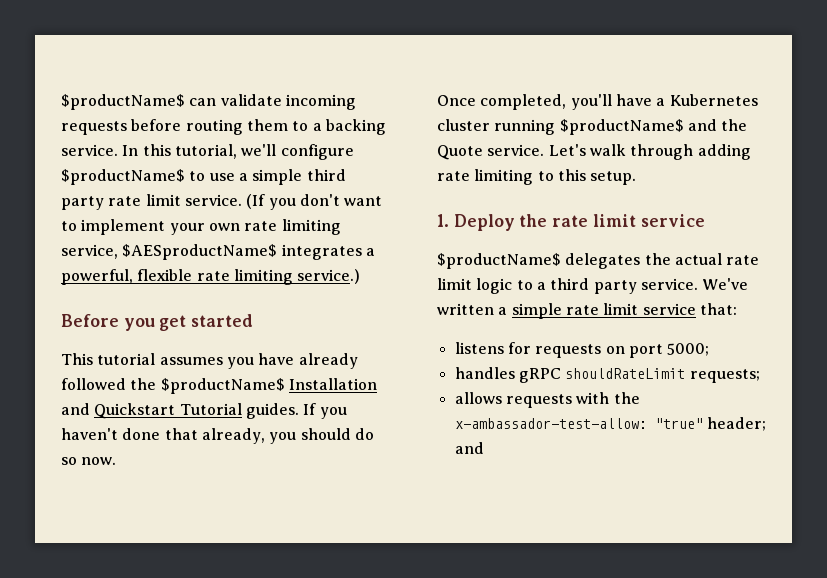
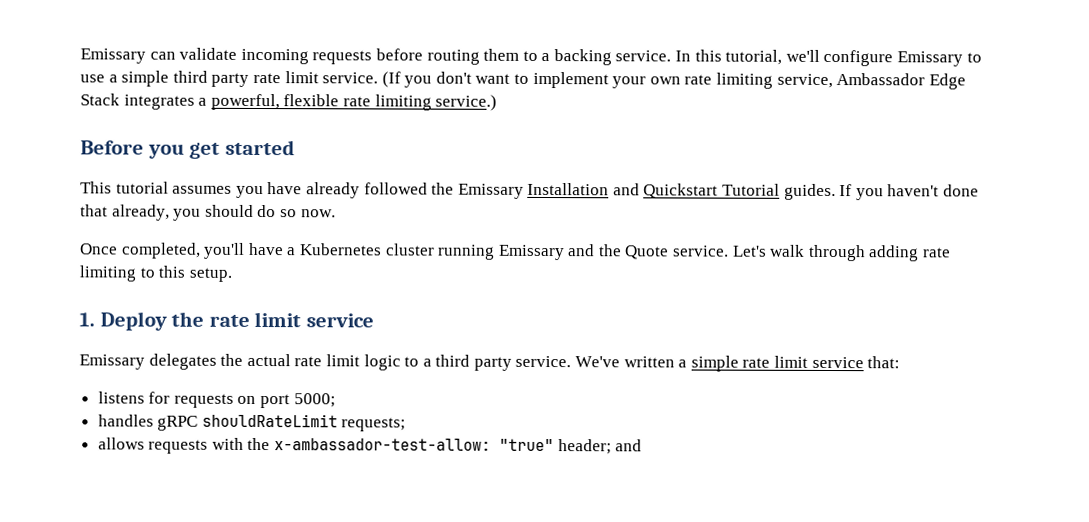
- $productName$ can validate incoming requests before routing them to a backing service.
+ Emissary can validate incoming requests before routing them to a backing service.
- In this tutorial, we'll configure $productName$ to use a simple third party rate limit service.
+ In this tutorial, we'll configure Emissary to use a simple third party rate limit service.
- (If you don't want to implement your own rate limiting service, $AESproductName$ integrates a powerful, flexible rate limiting service.)
+ (If you don't want to implement your own rate limiting service, Ambassador Edge Stack integrates a powerful, flexible rate limiting service.)
- This tutorial assumes you have already followed the $productName$ Installation and Quickstart Tutorial guides.
+ This tutorial assumes you have already followed the Emissary Installation and Quickstart Tutorial guides.
- Once completed, you'll have a Kubernetes cluster running $productName$ and the Quote service.
+ Once completed, you'll have a Kubernetes cluster running Emissary and the Quote service.
- $productName$ delegates the actual rate limit logic to a third party service.
+ Emissary delegates the actual rate limit logic to a third party service.

